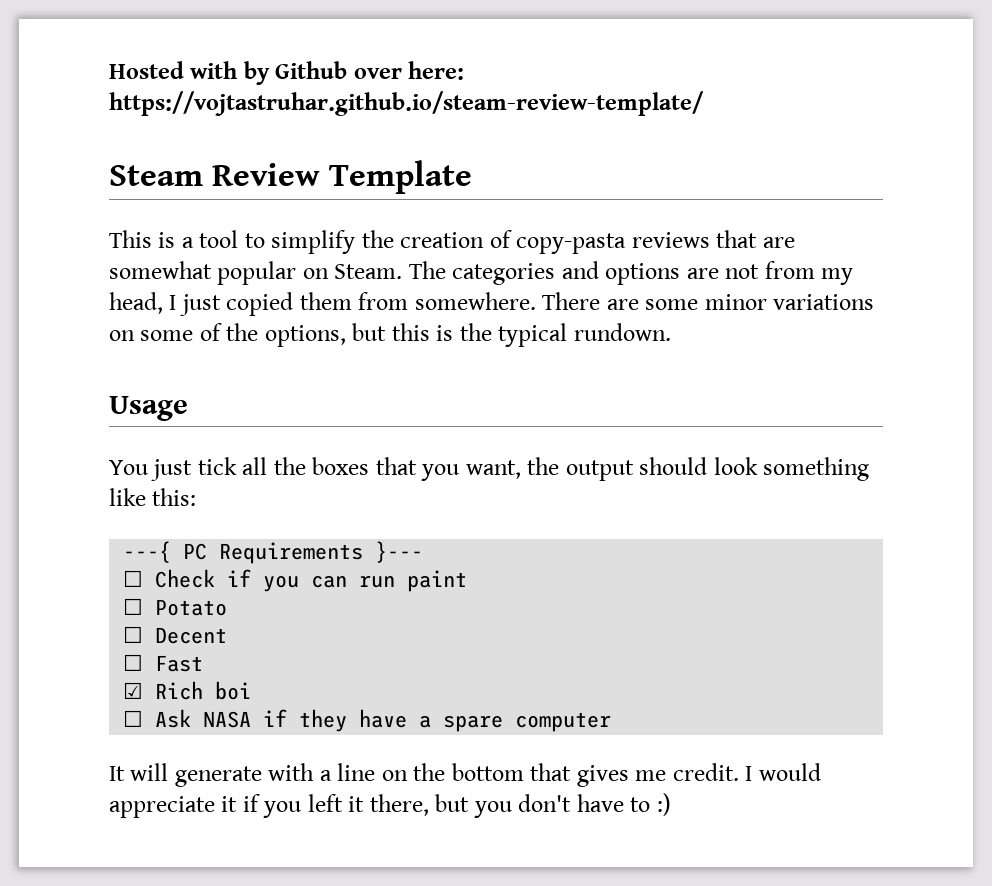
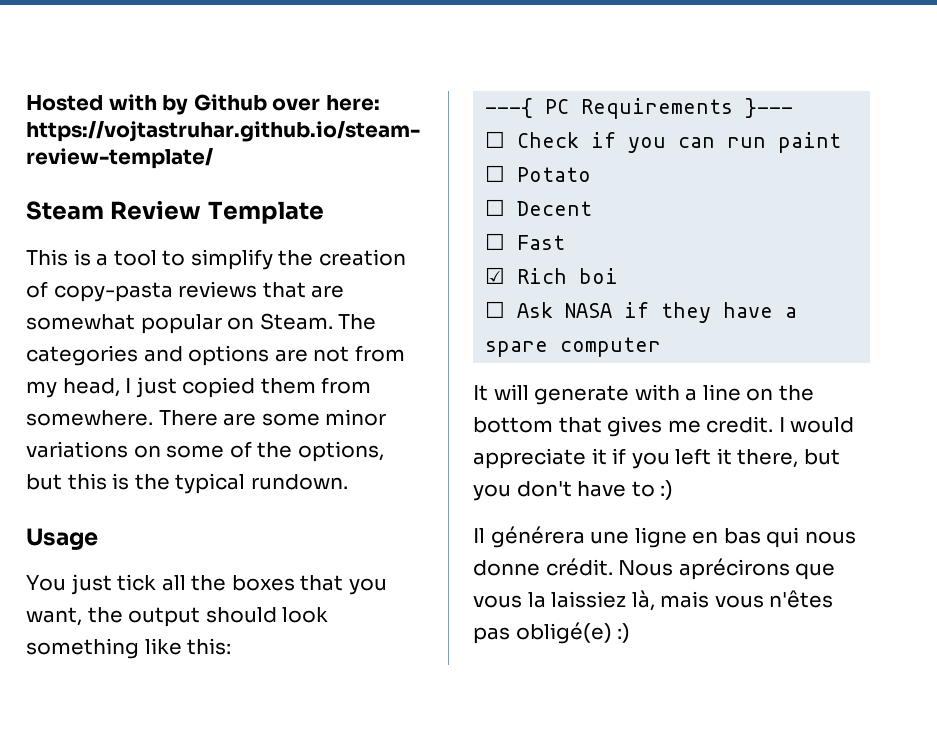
+ Il générera une ligne en bas qui nous donne crédit. Nous aprécirons que vous la laissiez là, mais vous n'êtes pas obligé(e) :)

